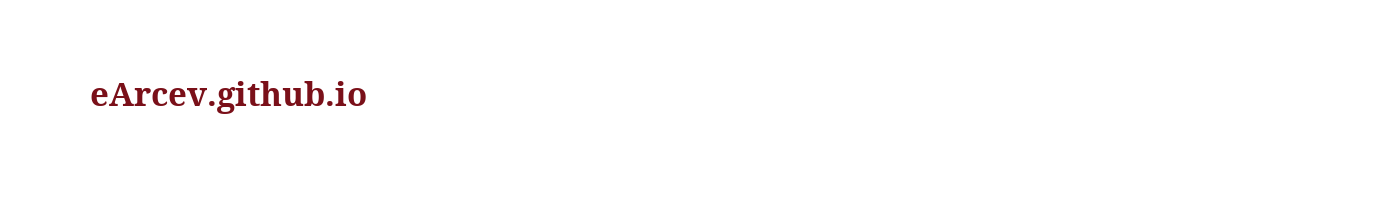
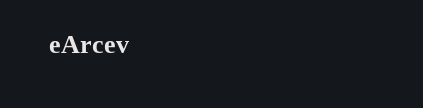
- eArcev.github.io
+ eArcev

